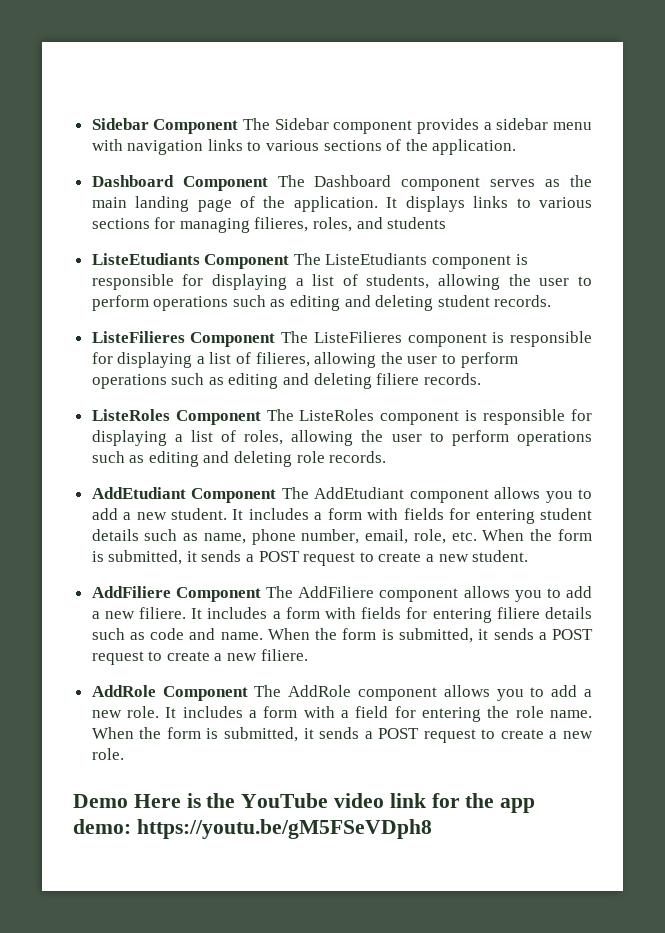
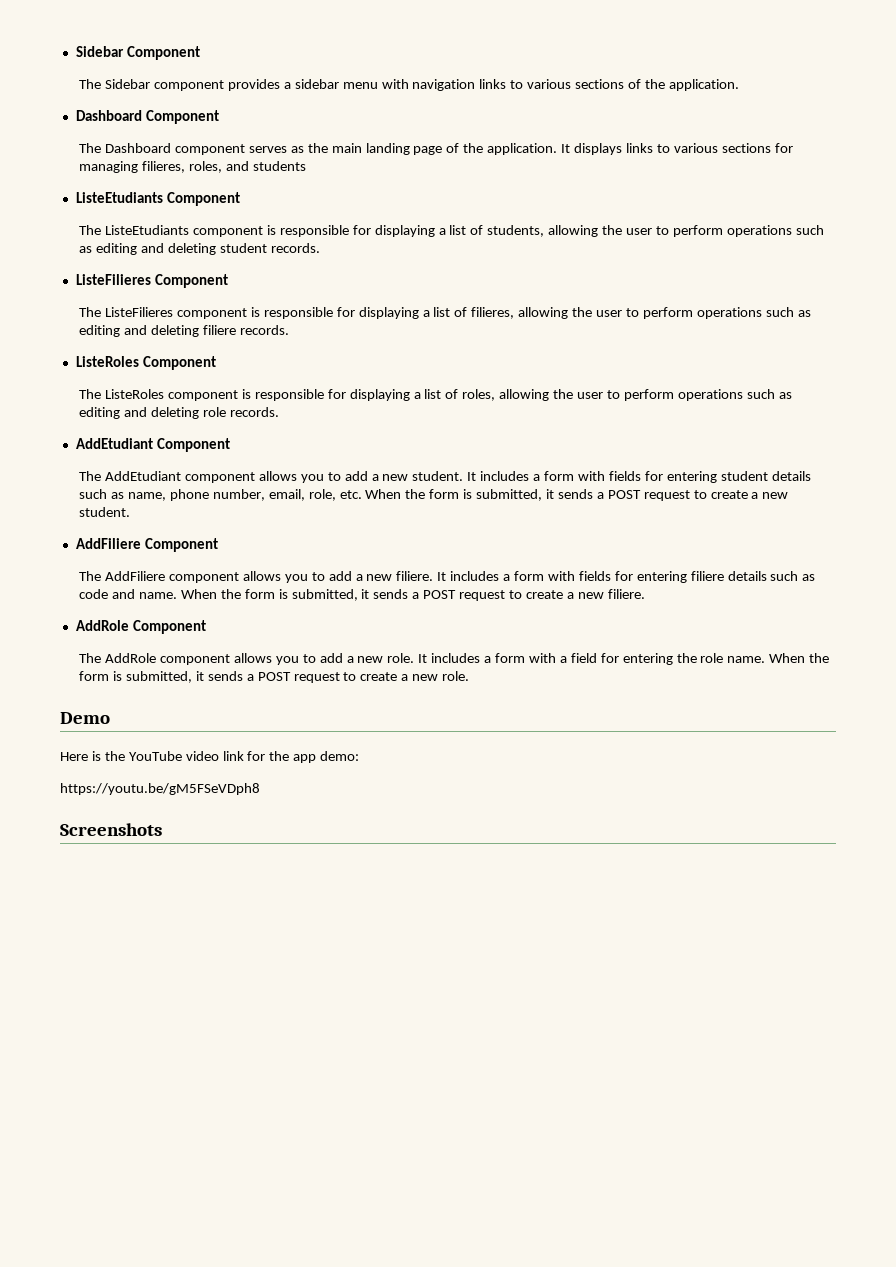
- Sidebar Component The Sidebar component provides a sidebar menu with navigation links to various sections of the application.
+ Sidebar Component
+ The Sidebar component provides a sidebar menu with navigation links to various sections of the application.
- Dashboard Component The Dashboard component serves as the main landing page of the application.
+ Dashboard Component
+ The Dashboard component serves as the main landing page of the application.
- ListeEtudiants Component The ListeEtudiants component is responsible for displaying a list of students, allowing the user to perform operations such as editing and deleting student records.
+ ListeEtudiants Component
+ The ListeEtudiants component is responsible for displaying a list of students, allowing the user to perform operations such as editing and deleting student records.
- ListeFilieres Component The ListeFilieres component is responsible for displaying a list of filieres, allowing the user to perform operations such as editing and deleting filiere records.
+ ListeFilieres Component
+ The ListeFilieres component is responsible for displaying a list of filieres, allowing the user to perform operations such as editing and deleting filiere records.
- ListeRoles Component The ListeRoles component is responsible for displaying a list of roles, allowing the user to perform operations such as editing and deleting role records.
+ ListeRoles Component
+ The ListeRoles component is responsible for displaying a list of roles, allowing the user to perform operations such as editing and deleting role records.
- AddEtudiant Component The AddEtudiant component allows you to add a new student.
+ AddEtudiant Component
+ The AddEtudiant component allows you to add a new student.
- AddFiliere Component The AddFiliere component allows you to add a new filiere.
+ AddFiliere Component
+ The AddFiliere component allows you to add a new filiere.
- AddRole Component The AddRole component allows you to add a new role.
+ AddRole Component
+ The AddRole component allows you to add a new role.
- Demo Here is the YouTube video link for the app demo: https://youtu.be/gM5FSeVDph8
+ Demo
+ Here is the YouTube video link for the app demo:
+ https://youtu.be/gM5FSeVDph8
+ Screenshots

